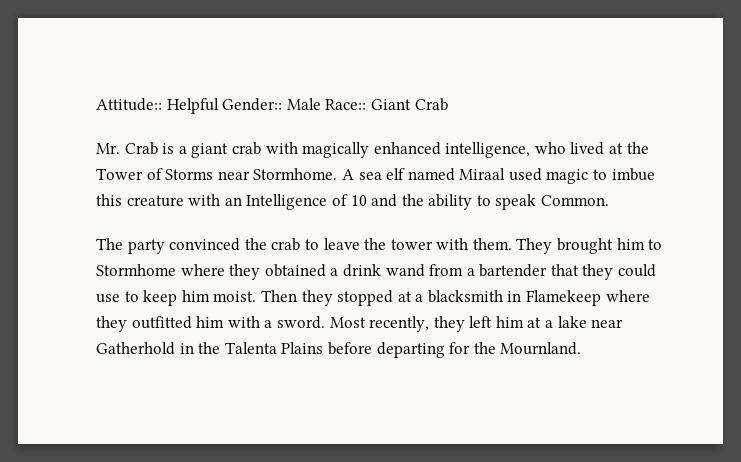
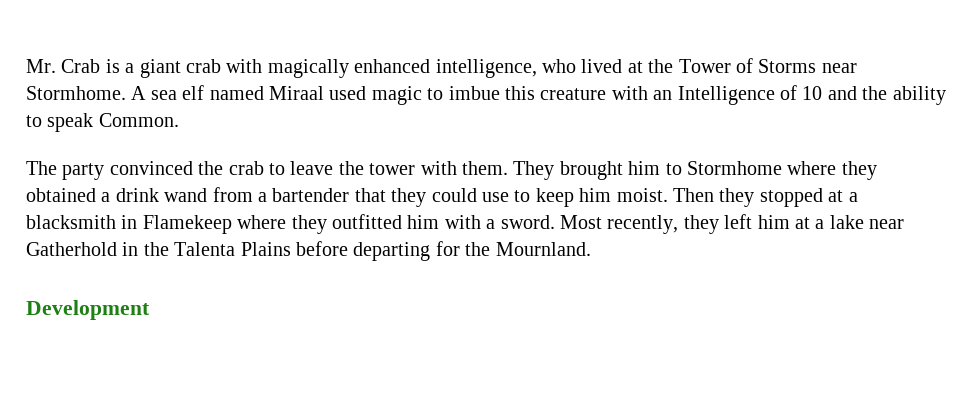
- Attitude:: Helpful Gender:: Male Race:: Giant Crab
+ Development

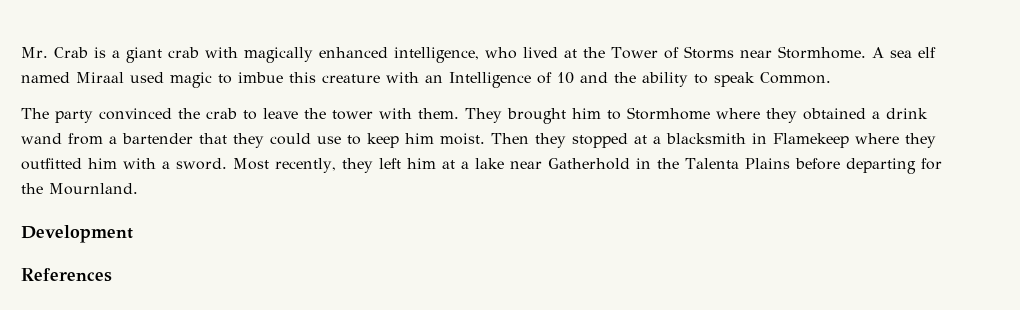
+ References

